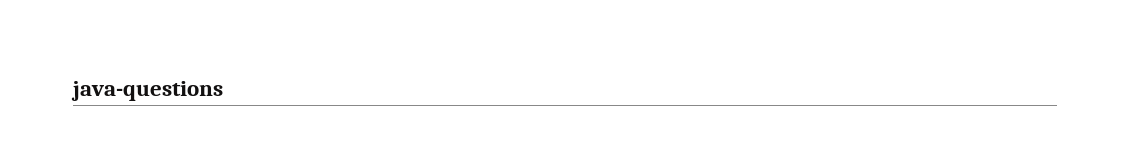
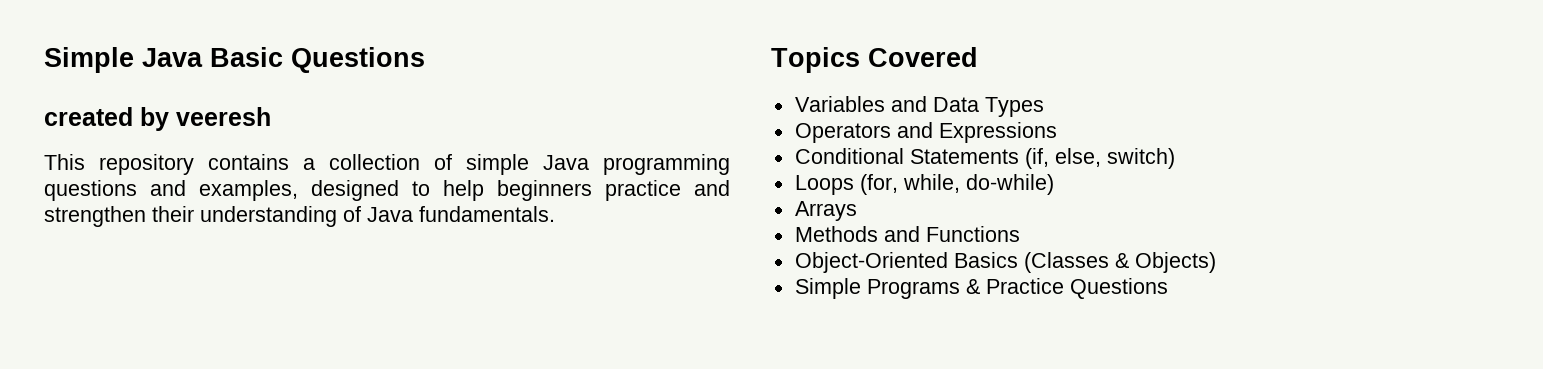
- java-questions
+ Simple Java Basic Questions
+ created by veeresh
+ This repository contains a collection of simple Java programming questions and examples, designed to help beginners practice and strengthen their understanding of Java fundamentals.
+ Topics Covered
+ Variables and Data Types
+ Operators and Expressions
+ Conditional Statements (if, else, switch)
+ Loops (for, while, do-while)
+ Arrays
+ Methods and Functions
+ Object-Oriented Basics (Classes & Objects)
+ Simple Programs & Practice Questions

